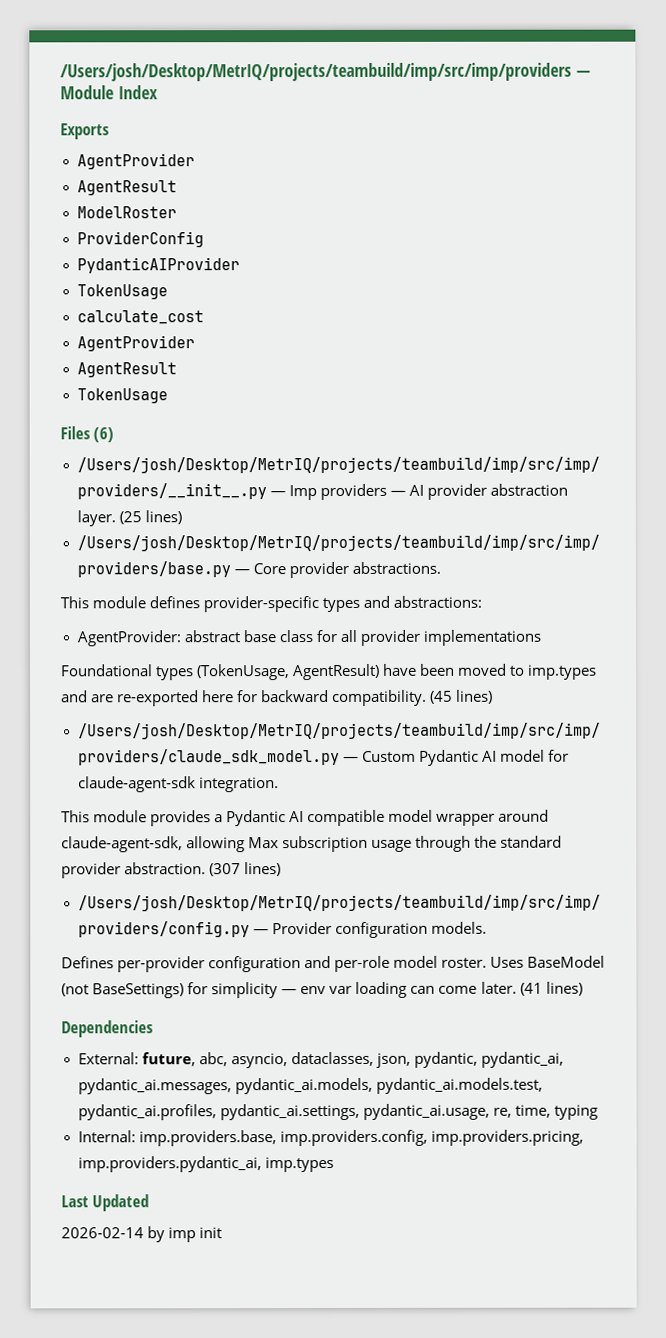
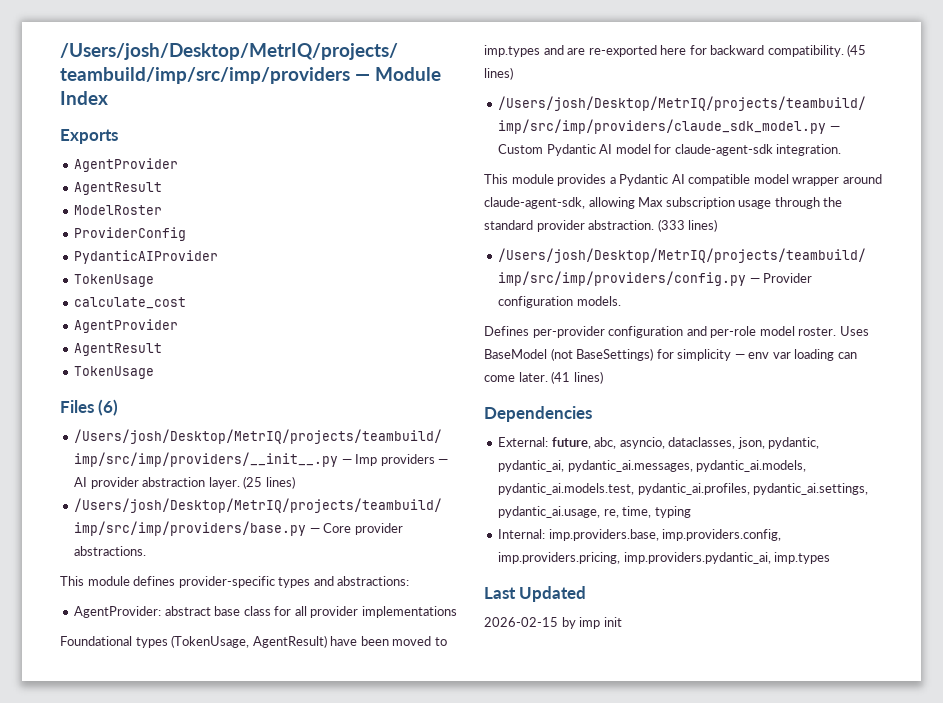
- (307 lines)
+ (333 lines)
- 2026-02-14 by imp init
+ 2026-02-15 by imp init

